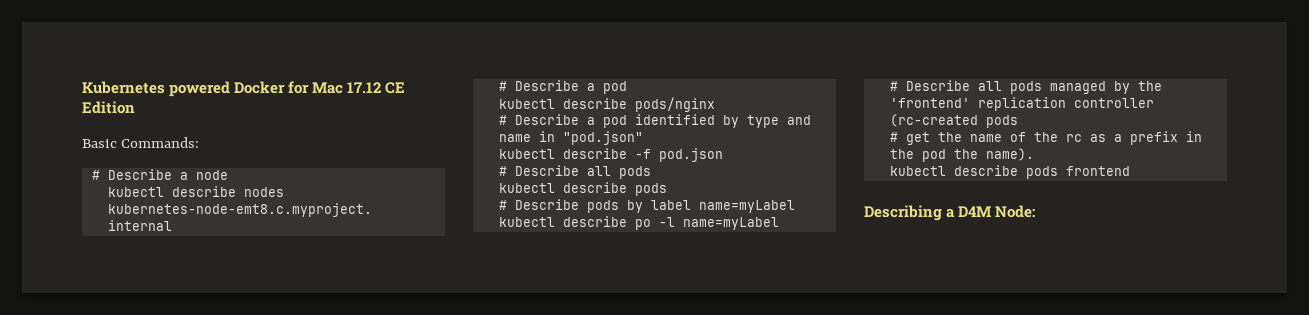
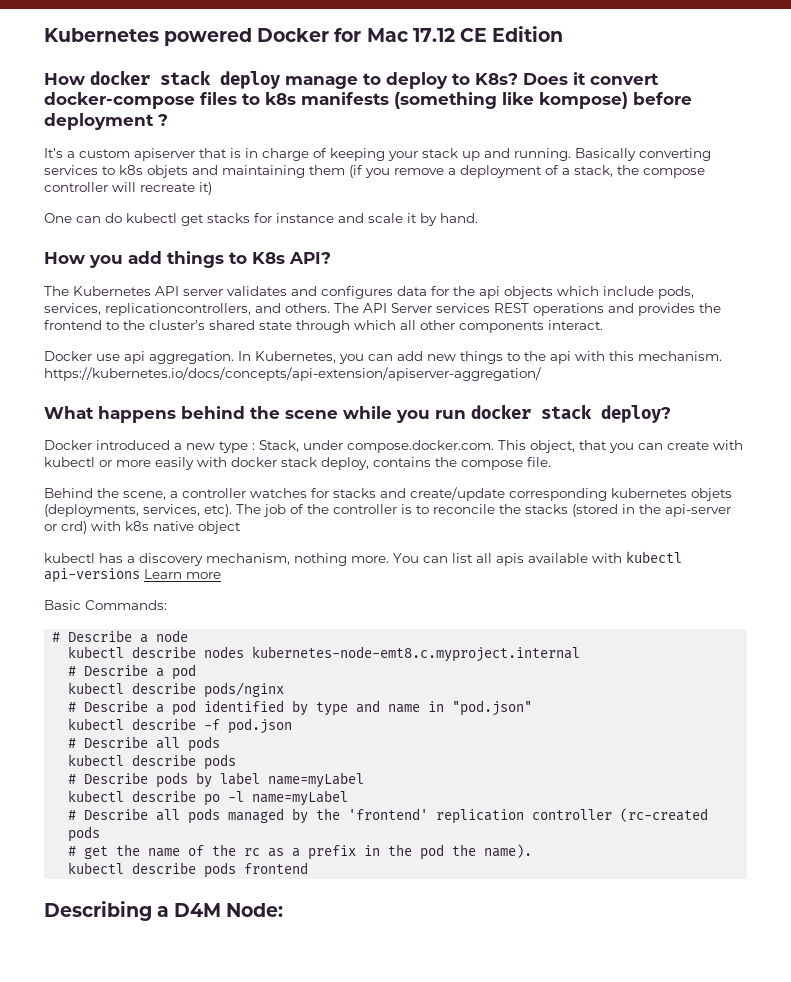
+ How docker stack deploy manage to deploy to K8s? Does it convert docker-compose files to k8s manifests (something like kompose) before deployment ?
+ It’s a custom apiserver that is in charge of keeping your stack up and running. Basically converting services to k8s objets and maintaining them (if you remove a deployment of a stack, the compose controller will recreate it)
+ One can do kubectl get stacks for instance and scale it by hand.
+ How you add things to K8s API?
+ The Kubernetes API server validates and configures data for the api objects which include pods, services, replicationcontrollers, and others. The API Server services REST operations and provides the frontend to the cluster’s shared state through which all other components interact.
+ Docker use api aggregation. In Kubernetes, you can add new things to the api with this mechanism. https://kubernetes.io/docs/concepts/api-extension/apiserver-aggregation/
+ What happens behind the scene while you run docker stack deploy?
+ Docker introduced a new type : Stack, under compose.docker.com. This object, that you can create with kubectl or more easily with docker stack deploy, contains the compose file.
+ Behind the scene, a controller watches for stacks and create/update corresponding kubernetes objets (deployments, services, etc). The job of the controller is to reconcile the stacks (stored in the api-server or crd) with k8s native object
+ kubectl has a discovery mechanism, nothing more. You can list all apis available with kubectl api-versions Learn more

